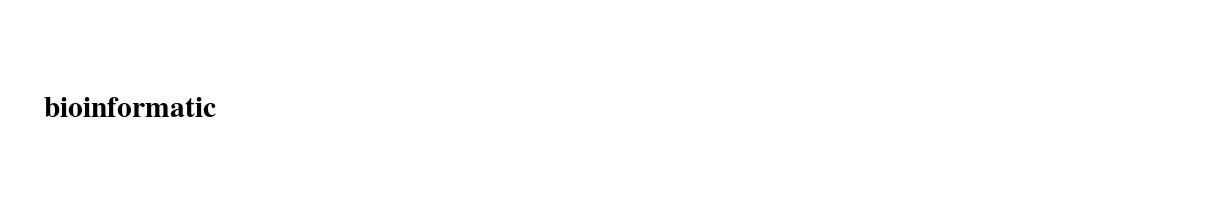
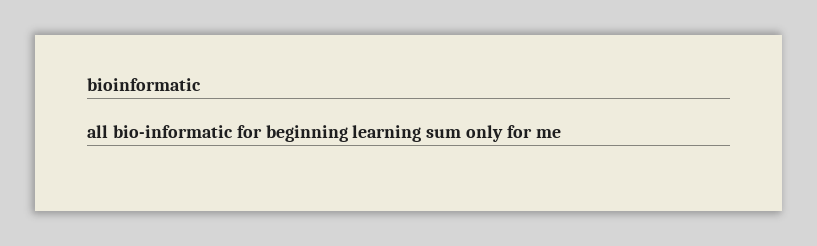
+ all bio-informatic for beginning learning sum only for me

